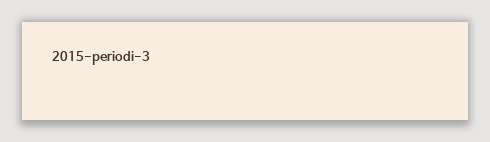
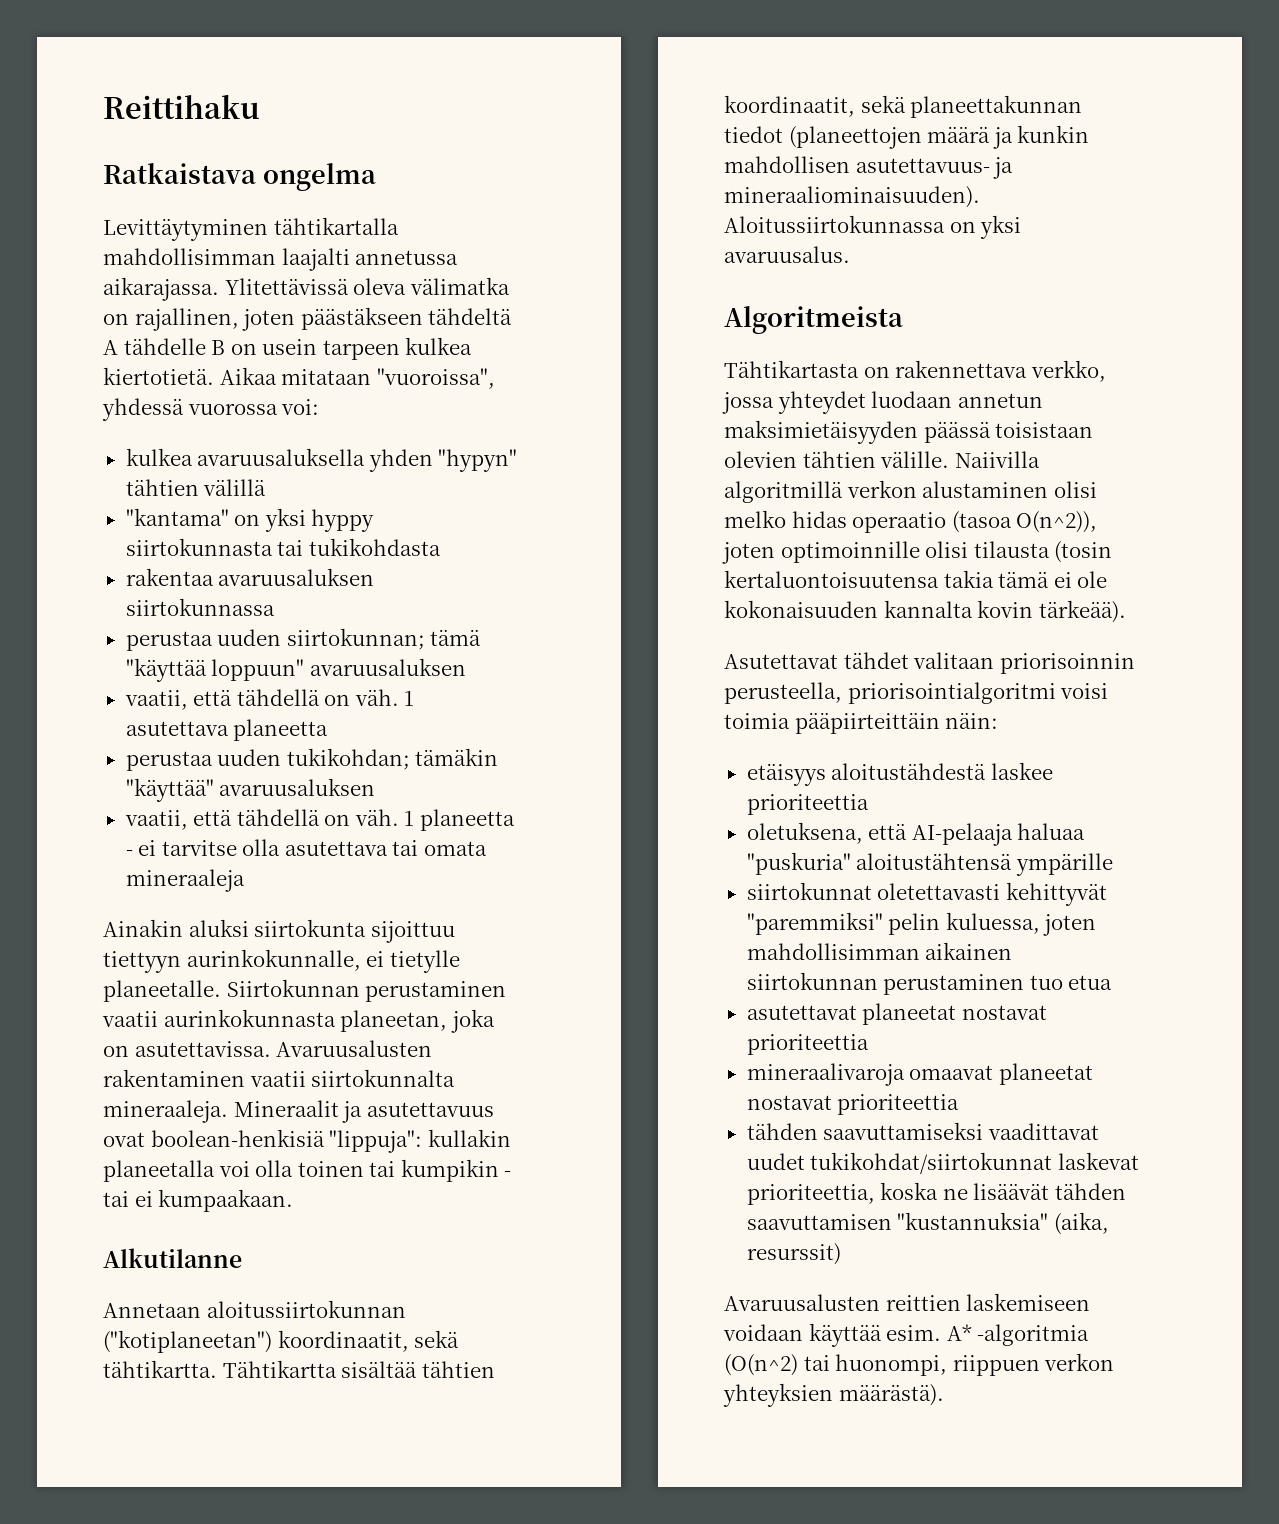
- 2015-periodi-3
+ Reittihaku
+ Ratkaistava ongelma
+ Levittäytyminen tähtikartalla mahdollisimman laajalti annetussa aikarajassa. Ylitettävissä oleva välimatka on rajallinen, joten päästäkseen tähdeltä A tähdelle B on usein tarpeen kulkea kiertotietä. Aikaa mitataan "vuoroissa", yhdessä vuorossa voi:
+ kulkea avaruusaluksella yhden "hypyn" tähtien välillä
+ "kantama" on yksi hyppy siirtokunnasta tai tukikohdasta
+ rakentaa avaruusaluksen siirtokunnassa
+ perustaa uuden siirtokunnan; tämä "käyttää loppuun" avaruusaluksen
+ vaatii, että tähdellä on väh. 1 asutettava planeetta
+ perustaa uuden tukikohdan; tämäkin "käyttää" avaruusaluksen
+ vaatii, että tähdellä on väh. 1 planeetta - ei tarvitse olla asutettava tai omata mineraaleja
+ Ainakin aluksi siirtokunta sijoittuu tiettyyn aurinkokunnalle, ei tietylle planeetalle. Siirtokunnan perustaminen vaatii aurinkokunnasta planeetan, joka on asutettavissa. Avaruusalusten rakentaminen vaatii siirtokunnalta mineraaleja. Mineraalit ja asutettavuus ovat boolean-henkisiä "lippuja": kullakin planeetalla voi olla toinen tai kumpikin - tai ei kumpaakaan.
+ Alkutilanne
+ Annetaan aloitussiirtokunnan ("kotiplaneetan") koordinaatit, sekä tähtikartta. Tähtikartta sisältää tähtien koordinaatit, sekä planeettakunnan tiedot (planeettojen määrä ja kunkin mahdollisen asutettavuus- ja mineraaliominaisuuden). Aloitussiirtokunnassa on yksi avaruusalus.
+ Algoritmeista
+ Tähtikartasta on rakennettava verkko, jossa yhteydet luodaan annetun maksimietäisyyden päässä toisistaan olevien tähtien välille. Naiivilla algoritmillä verkon alustaminen olisi melko hidas operaatio (tasoa O(n^2)), joten optimoinnille olisi tilausta (tosin kertaluontoisuutensa takia tämä ei ole kokonaisuuden kannalta kovin tärkeää).
+ Asutettavat tähdet valitaan priorisoinnin perusteella, priorisointialgoritmi voisi toimia pääpiirteittäin näin:
+ etäisyys aloitustähdestä laskee prioriteettia
+ oletuksena, että AI-pelaaja haluaa "puskuria" aloitustähtensä ympärille
+ siirtokunnat oletettavasti kehittyvät "paremmiksi" pelin kuluessa, joten mahdollisimman aikainen siirtokunnan perustaminen tuo etua
+ asutettavat planeetat nostavat prioriteettia
+ mineraalivaroja omaavat planeetat nostavat prioriteettia
+ tähden saavuttamiseksi vaadittavat uudet tukikohdat/siirtokunnat laskevat prioriteettia, koska ne lisäävät tähden saavuttamisen "kustannuksia" (aika, resurssit)
+ Avaruusalusten reittien laskemiseen voidaan käyttää esim. A* -algoritmia (O(n^2) tai huonompi, riippuen verkon yhteyksien määrästä).

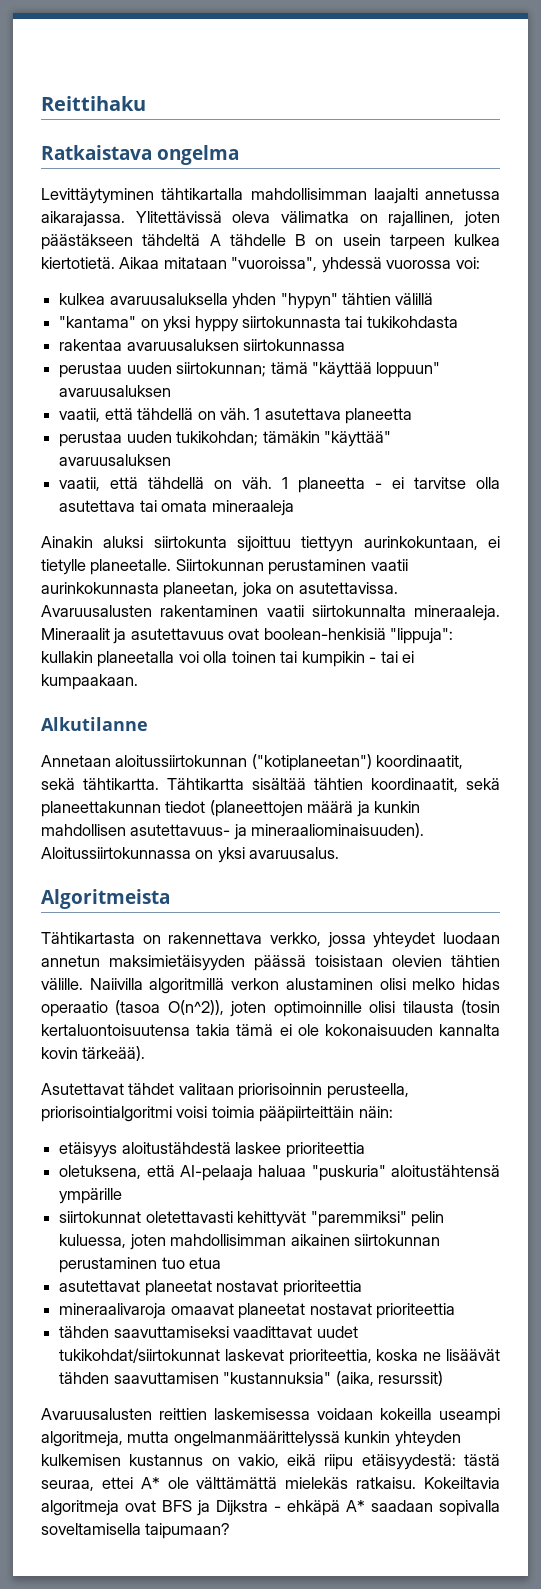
- Ainakin aluksi siirtokunta sijoittuu tiettyyn aurinkokunnalle, ei tietylle planeetalle.
+ Ainakin aluksi siirtokunta sijoittuu tiettyyn aurinkokuntaan, ei tietylle planeetalle.
- Avaruusalusten reittien laskemiseen voidaan käyttää esim. A* -algoritmia (O(n^2) tai huonompi, riippuen verkon yhteyksien määrästä).
+ Avaruusalusten reittien laskemisessa voidaan kokeilla useampi algoritmeja, mutta ongelmanmäärittelyssä kunkin yhteyden kulkemisen kustannus on vakio, eikä riipu etäisyydestä: tästä seuraa, ettei A* ole välttämättä mielekäs ratkaisu. Kokeiltavia algoritmeja ovat BFS ja Dijkstra - ehkäpä A* saadaan sopivalla soveltamisella taipumaan?

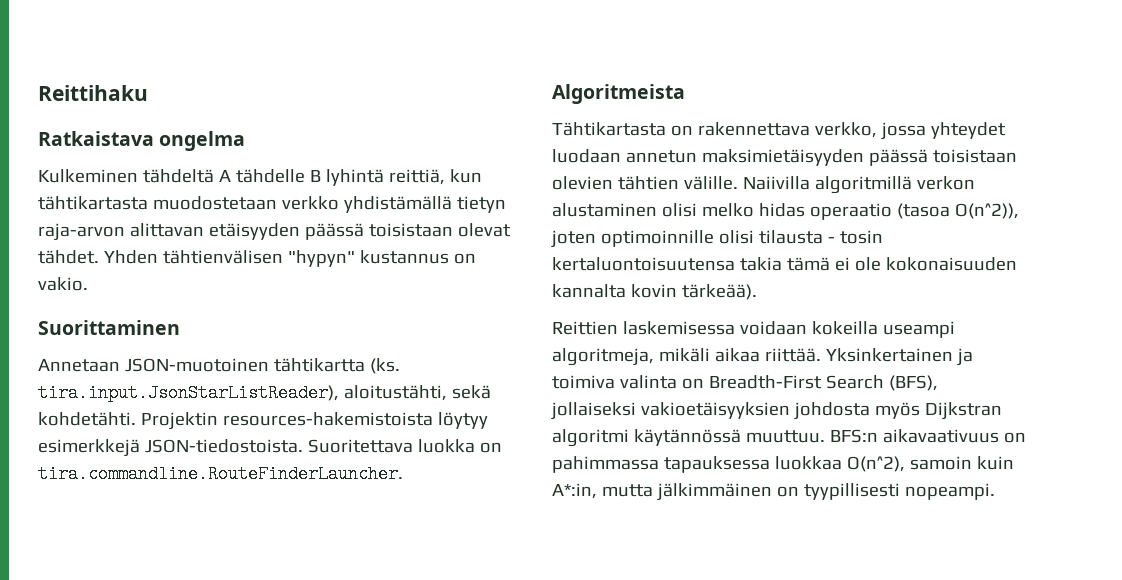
- Levittäytyminen tähtikartalla mahdollisimman laajalti annetussa aikarajassa. Ylitettävissä oleva välimatka on rajallinen, joten päästäkseen tähdeltä A tähdelle B on usein tarpeen kulkea kiertotietä. Aikaa mitataan "vuoroissa", yhdessä vuorossa voi:
- kulkea avaruusaluksella yhden "hypyn" tähtien välillä
- "kantama" on yksi hyppy siirtokunnasta tai tukikohdasta
- rakentaa avaruusaluksen siirtokunnassa
- perustaa uuden siirtokunnan; tämä "käyttää loppuun" avaruusaluksen
- vaatii, että tähdellä on väh. 1 asutettava planeetta
- perustaa uuden tukikohdan; tämäkin "käyttää" avaruusaluksen
- vaatii, että tähdellä on väh. 1 planeetta - ei tarvitse olla asutettava tai omata mineraaleja
- Ainakin aluksi siirtokunta sijoittuu tiettyyn aurinkokuntaan, ei tietylle planeetalle. Siirtokunnan perustaminen vaatii aurinkokunnasta planeetan, joka on asutettavissa. Avaruusalusten rakentaminen vaatii siirtokunnalta mineraaleja. Mineraalit ja asutettavuus ovat boolean-henkisiä "lippuja": kullakin planeetalla voi olla toinen tai kumpikin - tai ei kumpaakaan.
- Alkutilanne
- Annetaan aloitussiirtokunnan ("kotiplaneetan") koordinaatit, sekä tähtikartta. Tähtikartta sisältää tähtien koordinaatit, sekä planeettakunnan tiedot (planeettojen määrä ja kunkin mahdollisen asutettavuus- ja mineraaliominaisuuden). Aloitussiirtokunnassa on yksi avaruusalus.
+ Kulkeminen tähdeltä A tähdelle B lyhintä reittiä, kun tähtikartasta muodostetaan verkko yhdistämällä tietyn raja-arvon alittavan etäisyyden päässä toisistaan olevat tähdet. Yhden tähtienvälisen "hypyn" kustannus on vakio.
+ Suorittaminen
+ Annetaan JSON-muotoinen tähtikartta (ks. tira.input.JsonStarListReader), aloitustähti, sekä kohdetähti. Projektin resources-hakemistoista löytyy esimerkkejä JSON-tiedostoista. Suoritettava luokka on tira.commandline.RouteFinderLauncher.
- Naiivilla algoritmillä verkon alustaminen olisi melko hidas operaatio (tasoa O(n^2)), joten optimoinnille olisi tilausta (tosin kertaluontoisuutensa takia tämä ei ole kokonaisuuden kannalta kovin tärkeää).
+ Naiivilla algoritmillä verkon alustaminen olisi melko hidas operaatio (tasoa O(n^2)), joten optimoinnille olisi tilausta - tosin kertaluontoisuutensa takia tämä ei ole kokonaisuuden kannalta kovin tärkeää).
- Asutettavat tähdet valitaan priorisoinnin perusteella, priorisointialgoritmi voisi toimia pääpiirteittäin näin:
- etäisyys aloitustähdestä laskee prioriteettia
- oletuksena, että AI-pelaaja haluaa "puskuria" aloitustähtensä ympärille
- siirtokunnat oletettavasti kehittyvät "paremmiksi" pelin kuluessa, joten mahdollisimman aikainen siirtokunnan perustaminen tuo etua
- asutettavat planeetat nostavat prioriteettia
- mineraalivaroja omaavat planeetat nostavat prioriteettia
- tähden saavuttamiseksi vaadittavat uudet tukikohdat/siirtokunnat laskevat prioriteettia, koska ne lisäävät tähden saavuttamisen "kustannuksia" (aika, resurssit)
- Avaruusalusten reittien laskemisessa voidaan kokeilla useampi algoritmeja, mutta ongelmanmäärittelyssä kunkin yhteyden kulkemisen kustannus on vakio, eikä riipu etäisyydestä: tästä seuraa, ettei A* ole välttämättä mielekäs ratkaisu. Kokeiltavia algoritmeja ovat BFS ja Dijkstra - ehkäpä A* saadaan sopivalla soveltamisella taipumaan?
+ Reittien laskemisessa voidaan kokeilla useampi algoritmeja, mikäli aikaa riittää. Yksinkertainen ja toimiva valinta on Breadth-First Search (BFS), jollaiseksi vakioetäisyyksien johdosta myös Dijkstran algoritmi käytännössä muuttuu. BFS:n aikavaativuus on pahimmassa tapauksessa luokkaa O(n^2), samoin kuin A*:in, mutta jälkimmäinen on tyypillisesti nopeampi.

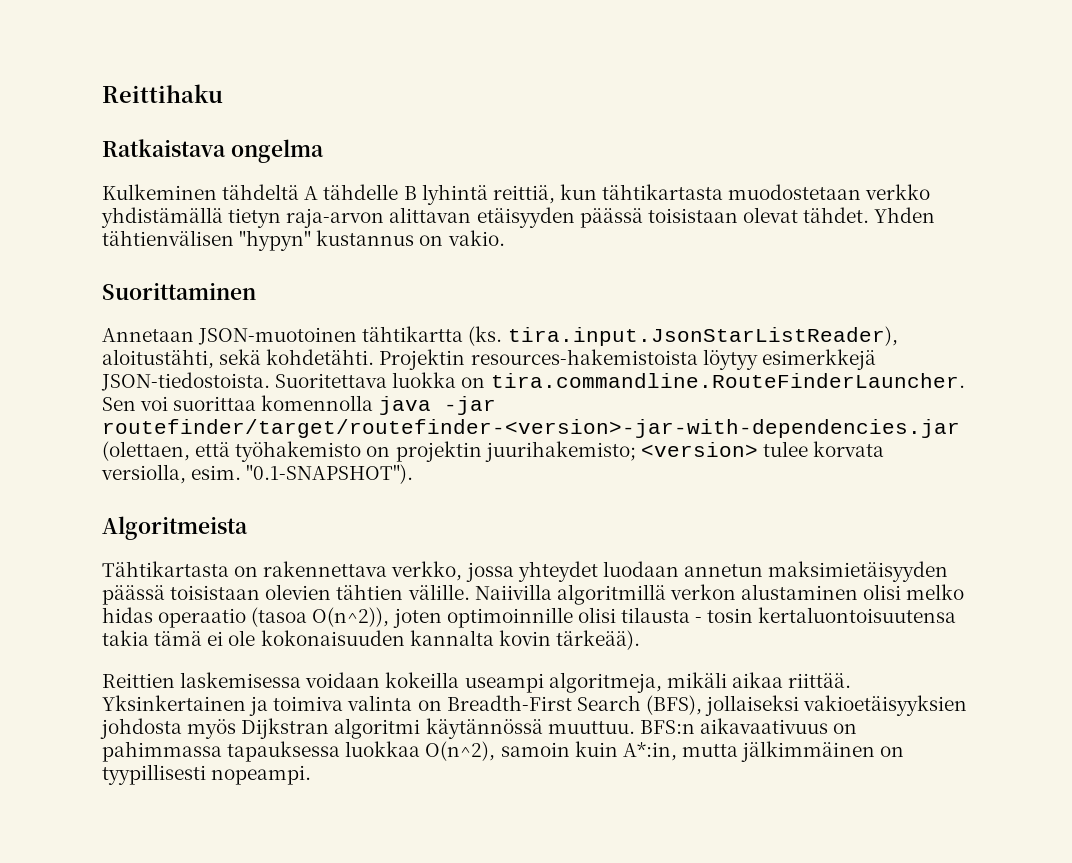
- Suoritettava luokka on tira.commandline.RouteFinderLauncher.
+ Suoritettava luokka on tira.commandline.RouteFinderLauncher. Sen voi suorittaa komennolla java -jar routefinder/target/routefinder-<version>-jar-with-dependencies.jar (olettaen, että työhakemisto on projektin juurihakemisto; <version> tulee korvata versiolla, esim. "0.1-SNAPSHOT").

